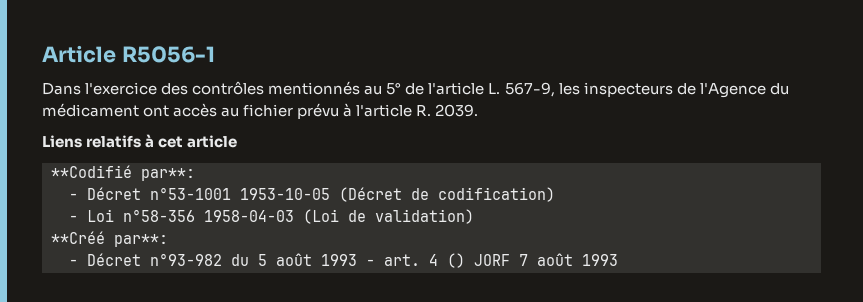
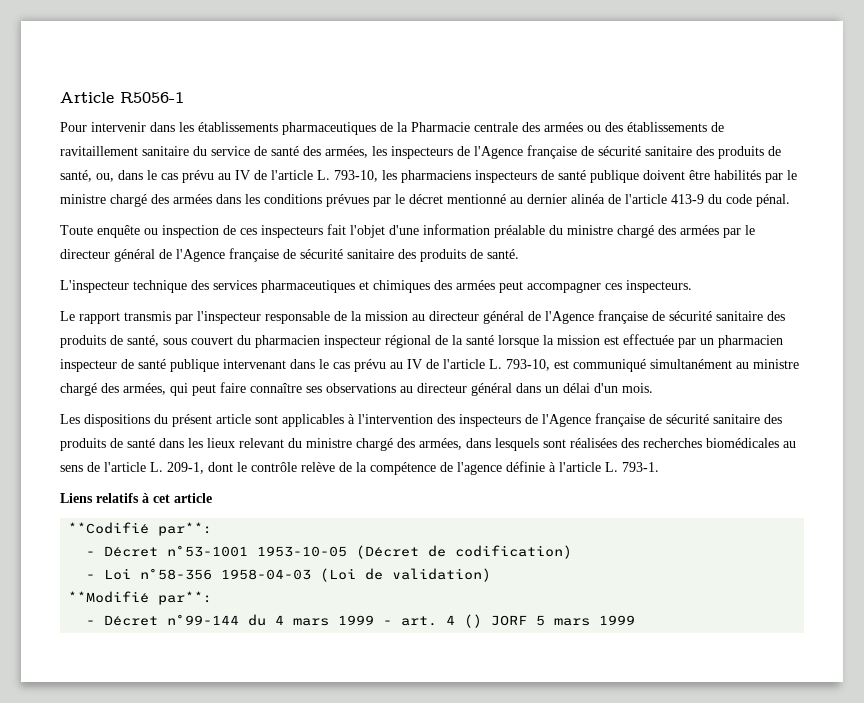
- Dans l'exercice des contrôles mentionnés au 5° de l'article L. 567-9, les inspecteurs de l'Agence du médicament ont accès au fichier prévu à l'article R. 2039.
+ Pour intervenir dans les établissements pharmaceutiques de la Pharmacie centrale des armées ou des établissements de ravitaillement sanitaire du service de santé des armées, les inspecteurs de l'Agence française de sécurité sanitaire des produits de santé, ou, dans le cas prévu au IV de l'article L. 793-10, les pharmaciens inspecteurs de santé publique doivent être habilités par le ministre chargé des armées dans les conditions prévues par le décret mentionné au dernier alinéa de l'article 413-9 du code pénal.
+ Toute enquête ou inspection de ces inspecteurs fait l'objet d'une information préalable du ministre chargé des armées par le directeur général de l'Agence française de sécurité sanitaire des produits de santé.
+ L'inspecteur technique des services pharmaceutiques et chimiques des armées peut accompagner ces inspecteurs.
+ Le rapport transmis par l'inspecteur responsable de la mission au directeur général de l'Agence française de sécurité sanitaire des produits de santé, sous couvert du pharmacien inspecteur régional de la santé lorsque la mission est effectuée par un pharmacien inspecteur de santé publique intervenant dans le cas prévu au IV de l'article L. 793-10, est communiqué simultanément au ministre chargé des armées, qui peut faire connaître ses observations au directeur général dans un délai d'un mois.
+ Les dispositions du présent article sont applicables à l'intervention des inspecteurs de l'Agence française de sécurité sanitaire des produits de santé dans les lieux relevant du ministre chargé des armées, dans lesquels sont réalisées des recherches biomédicales au sens de l'article L. 209-1, dont le contrôle relève de la compétence de l'agence définie à l'article L. 793-1.
- **Créé par**:
- - Décret n°93-982 du 5 août 1993 - art. 4 () JORF 7 août 1993
+ **Modifié par**:
+ - Décret n°99-144 du 4 mars 1999 - art. 4 () JORF 5 mars 1999

